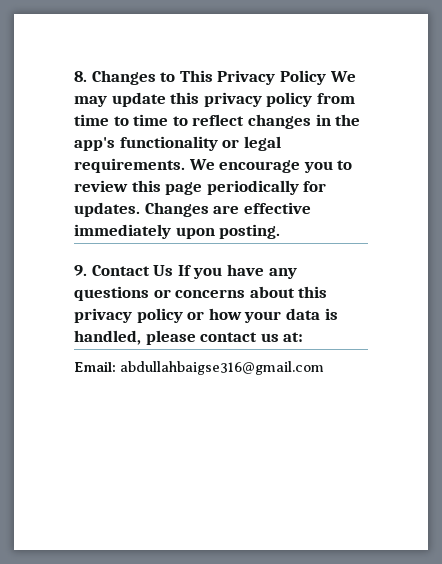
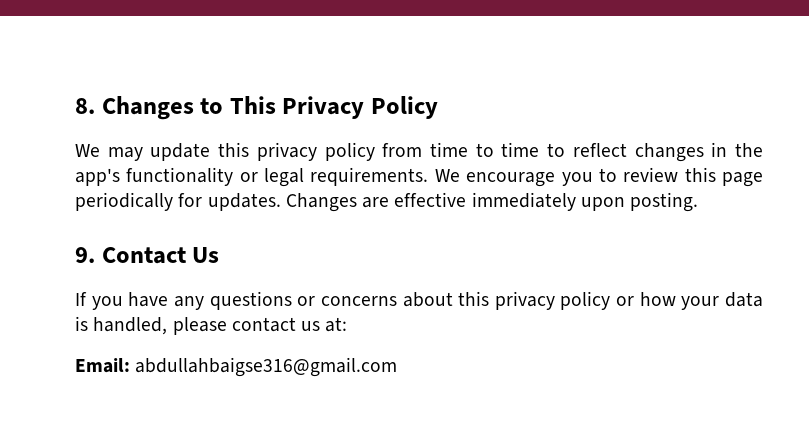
- 8. Changes to This Privacy Policy We may update this privacy policy from time to time to reflect changes in the app's functionality or legal requirements.
+ 8. Changes to This Privacy Policy
+ We may update this privacy policy from time to time to reflect changes in the app's functionality or legal requirements.
- 9. Contact Us If you have any questions or concerns about this privacy policy or how your data is handled, please contact us at:
+ 9. Contact Us
+ If you have any questions or concerns about this privacy policy or how your data is handled, please contact us at:

